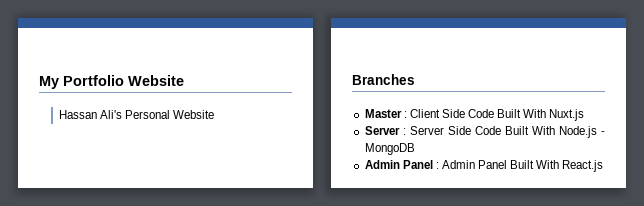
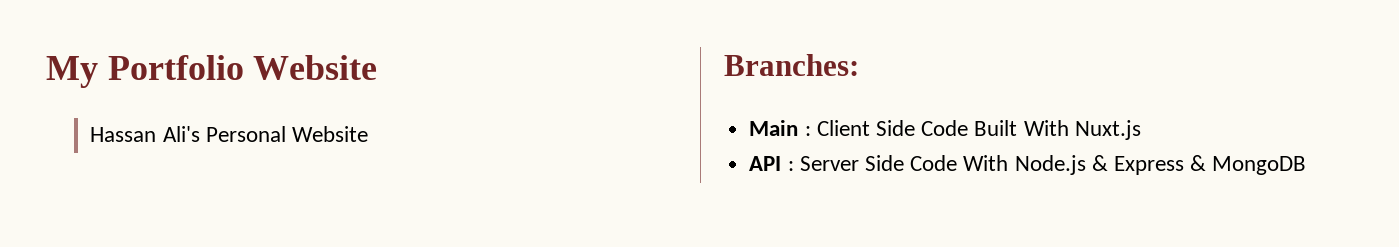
- Branches
- Master : Client Side Code Built With Nuxt.js
+ Branches:
+ Main : Client Side Code Built With Nuxt.js
- Server : Server Side Code Built With Node.js - MongoDB
- Admin Panel : Admin Panel Built With React.js
+ API : Server Side Code With Node.js & Express & MongoDB

